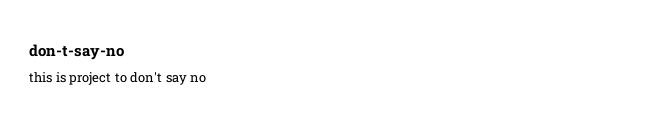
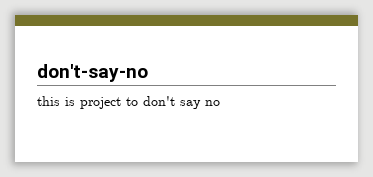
- don-t-say-no
+ don't-say-no

